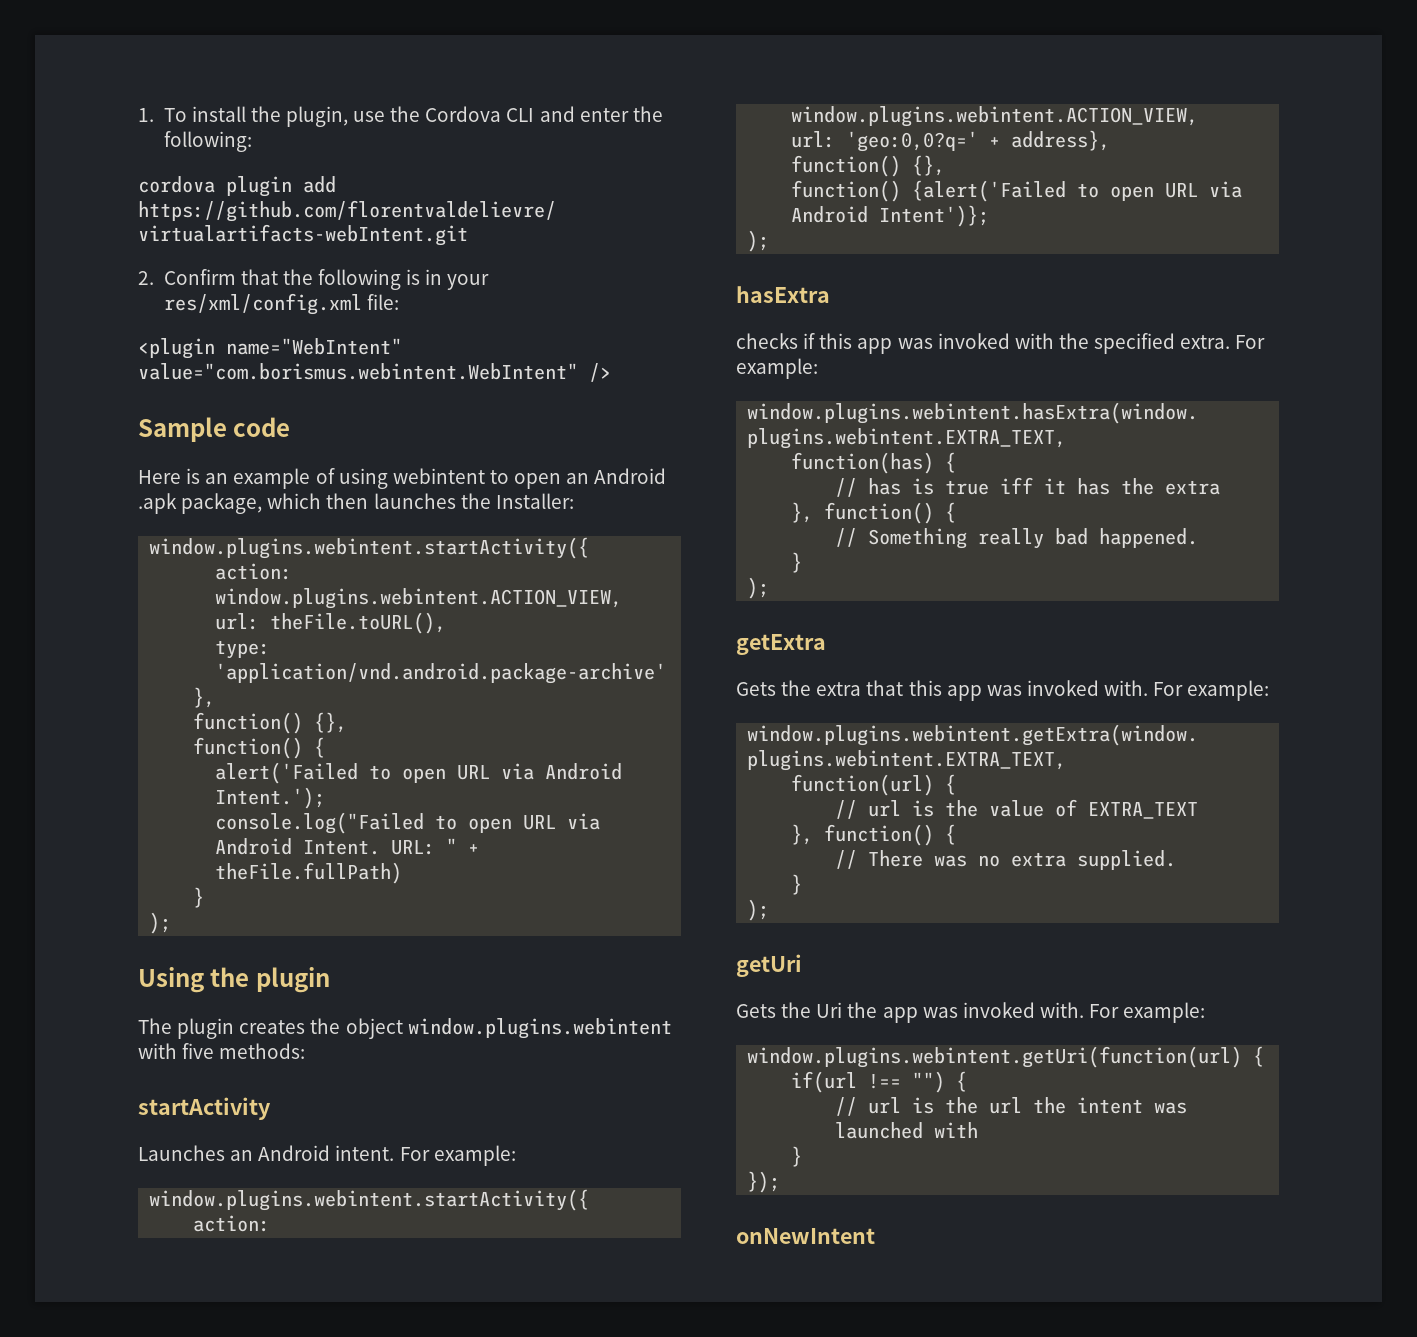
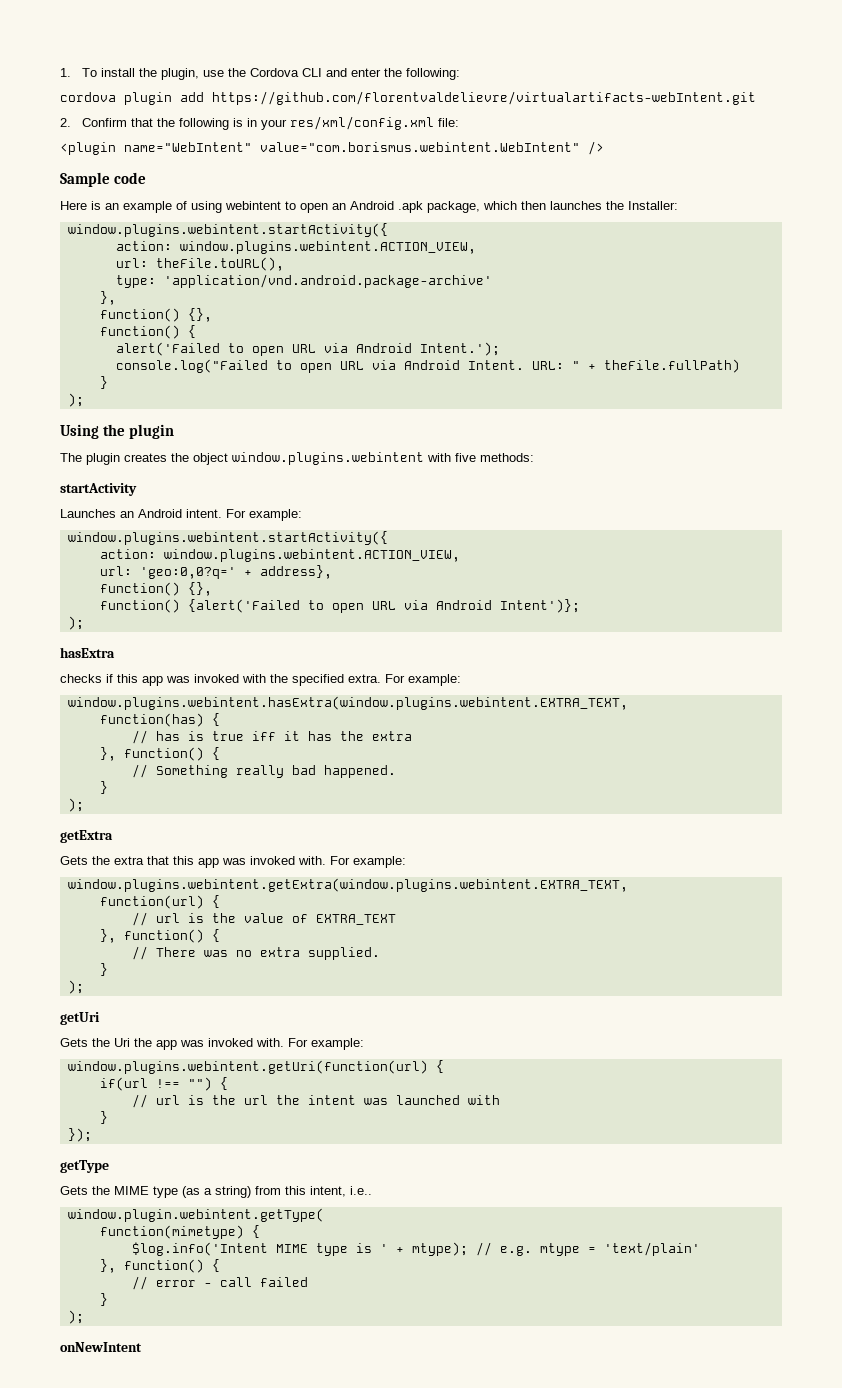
+ getType
+ Gets the MIME type (as a string) from this intent, i.e..
+ window.plugin.webintent.getType(
+ function(mimetype) {
+ $log.info('Intent MIME type is ' + mtype); // e.g. mtype = 'text/plain'
+ }, function() {
+ // error - call failed
+ }
+ );

